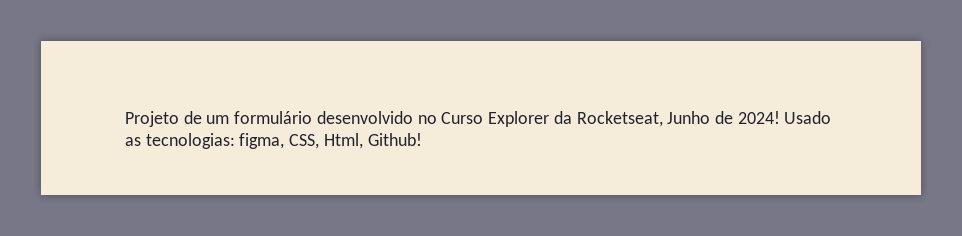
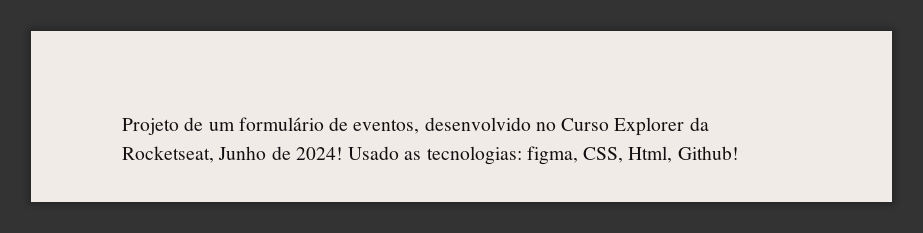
- Projeto de um formulário desenvolvido no Curso Explorer da Rocketseat, Junho de 2024!
+ Projeto de um formulário de eventos, desenvolvido no Curso Explorer da Rocketseat, Junho de 2024!

